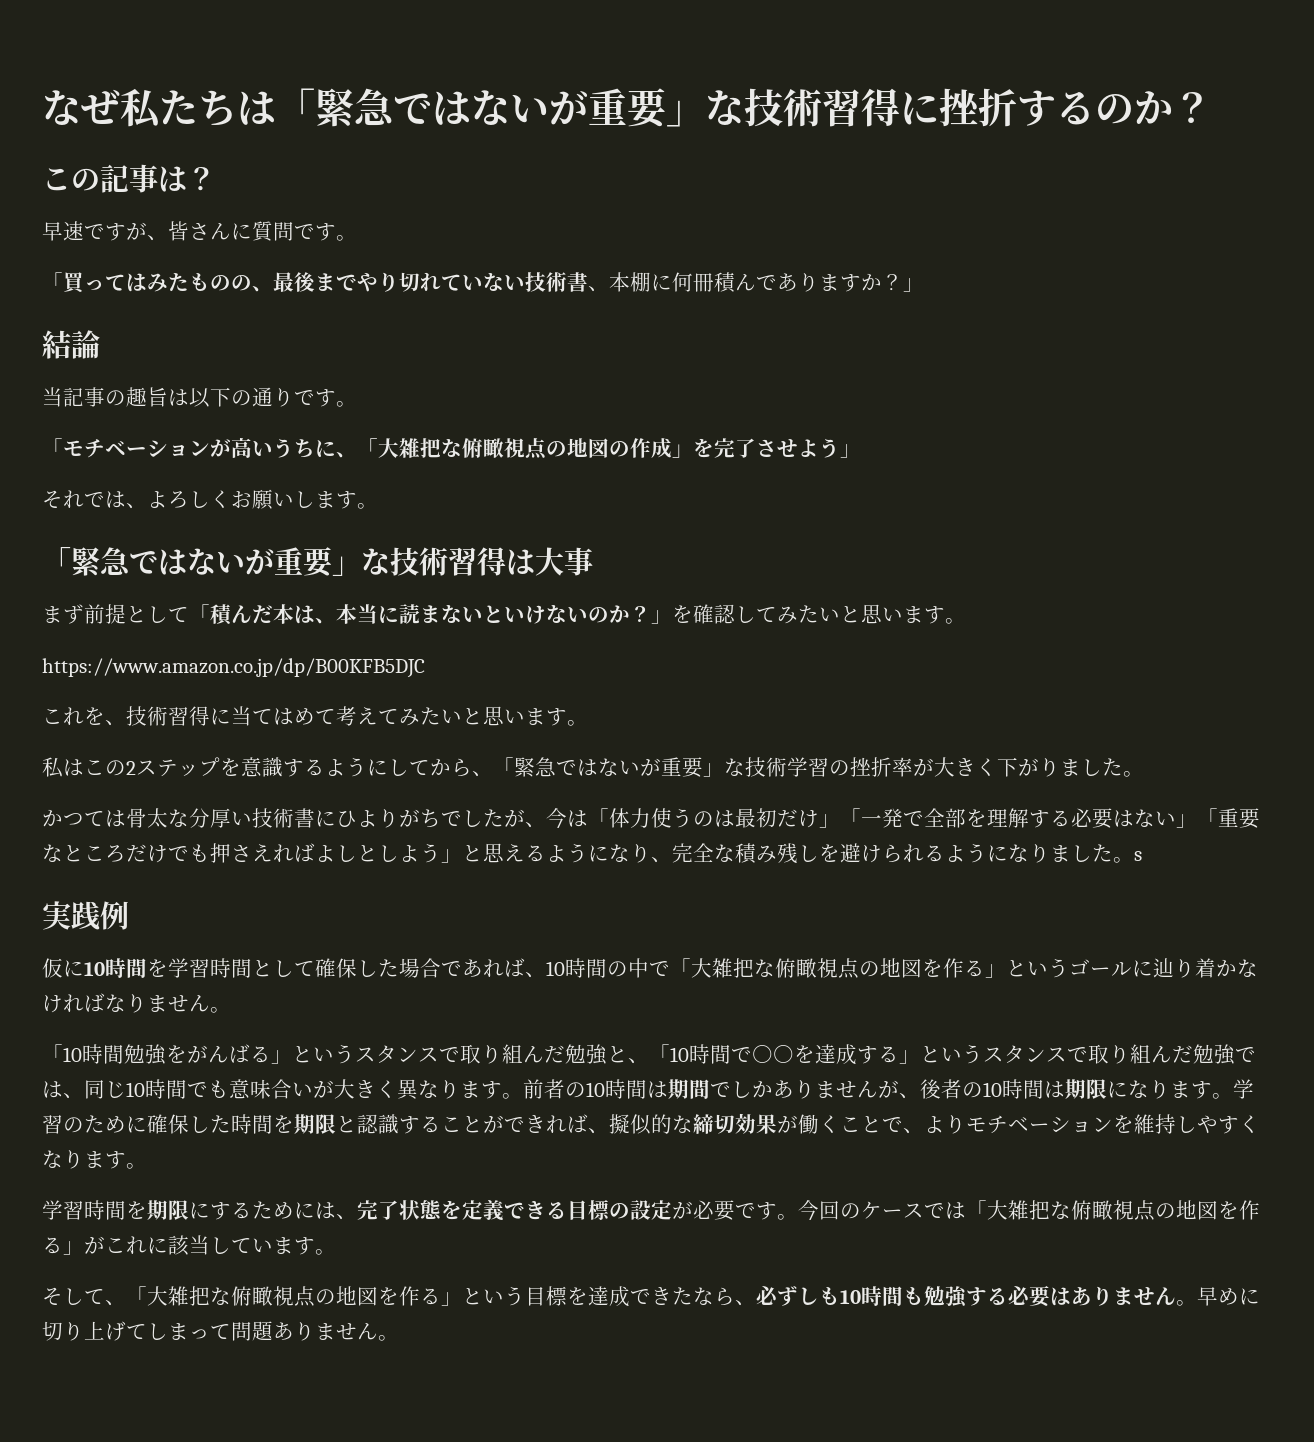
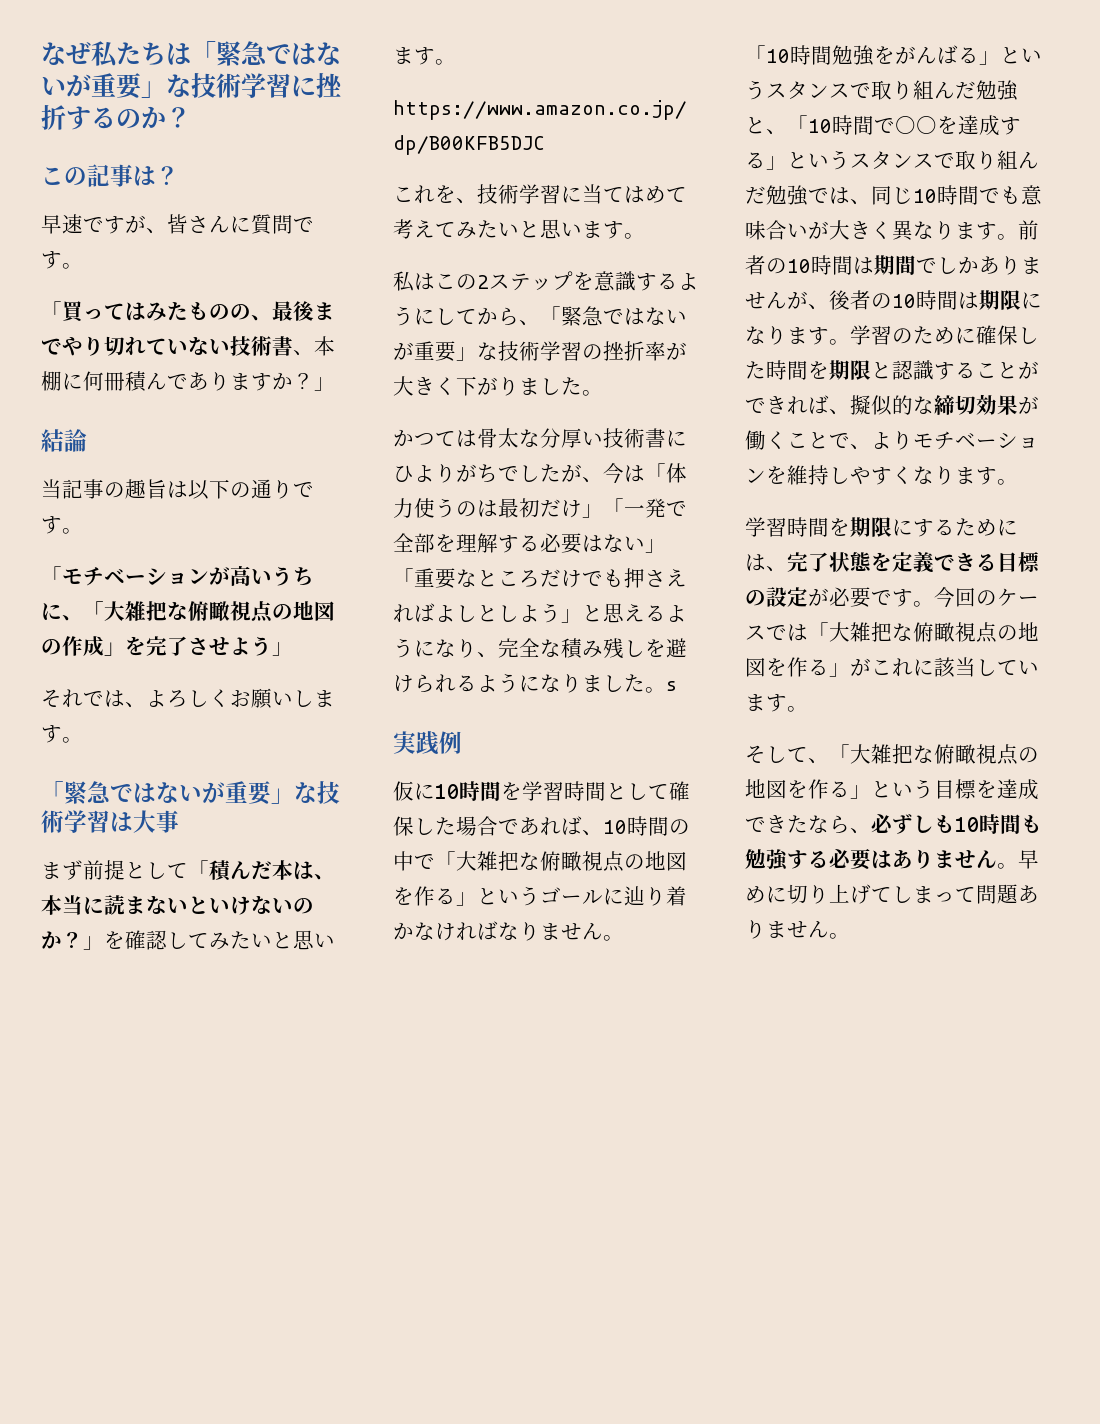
- なぜ私たちは「緊急ではないが重要」な技術習得に挫折するのか？
+ なぜ私たちは「緊急ではないが重要」な技術学習に挫折するのか？
- 「緊急ではないが重要」な技術習得は大事
+ 「緊急ではないが重要」な技術学習は大事
- これを、技術習得に当てはめて考えてみたいと思います。
+ これを、技術学習に当てはめて考えてみたいと思います。

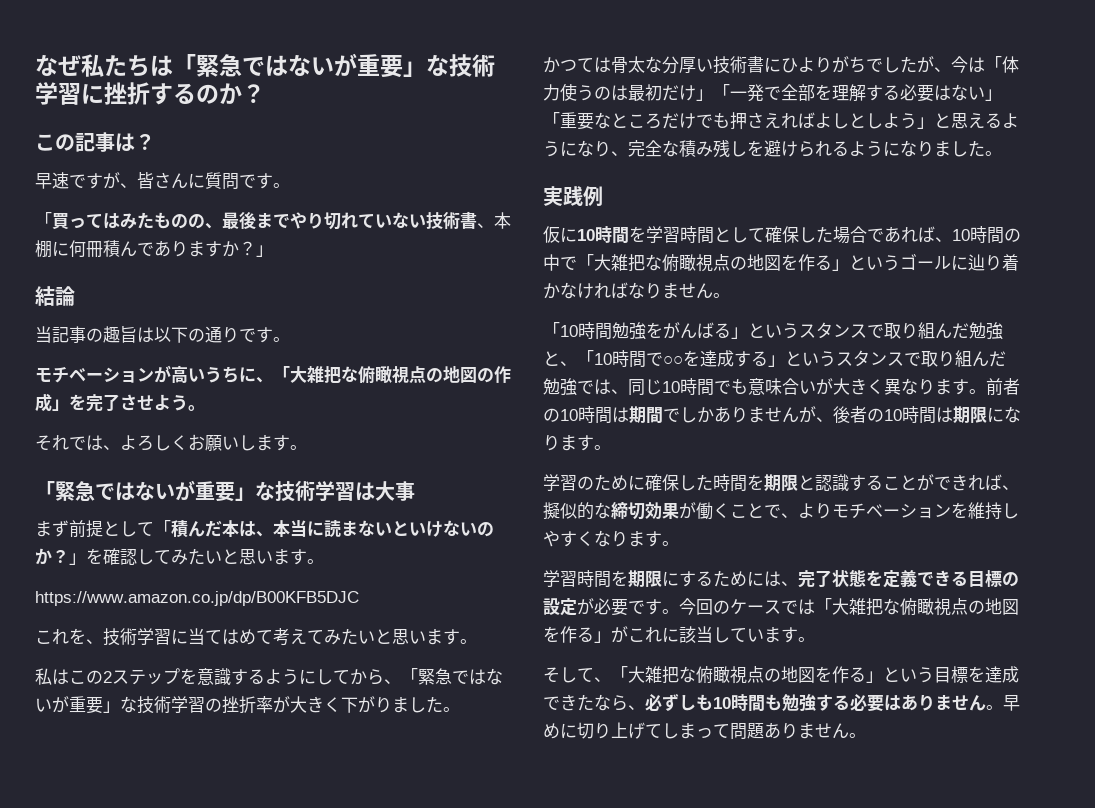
- 「モチベーションが高いうちに、「大雑把な俯瞰視点の地図の作成」を完了させよう」
+ モチベーションが高いうちに、「大雑把な俯瞰視点の地図の作成」を完了させよう。
- かつては骨太な分厚い技術書にひよりがちでしたが、今は「体力使うのは最初だけ」「一発で全部を理解する必要はない」「重要なところだけでも押さえればよしとしよう」と思えるようになり、完全な積み残しを避けられるようになりました。s
+ かつては骨太な分厚い技術書にひよりがちでしたが、今は「体力使うのは最初だけ」「一発で全部を理解する必要はない」「重要なところだけでも押さえればよしとしよう」と思えるようになり、完全な積み残しを避けられるようになりました。
- 前者の10時間は期間でしかありませんが、後者の10時間は期限になります。学習のために確保した時間を期限と認識することができれば、擬似的な締切効果が働くことで、よりモチベーションを維持しやすくなります。
+ 前者の10時間は期間でしかありませんが、後者の10時間は期限になります。
+ 学習のために確保した時間を期限と認識することができれば、擬似的な締切効果が働くことで、よりモチベーションを維持しやすくなります。

